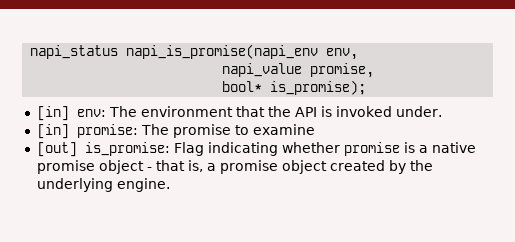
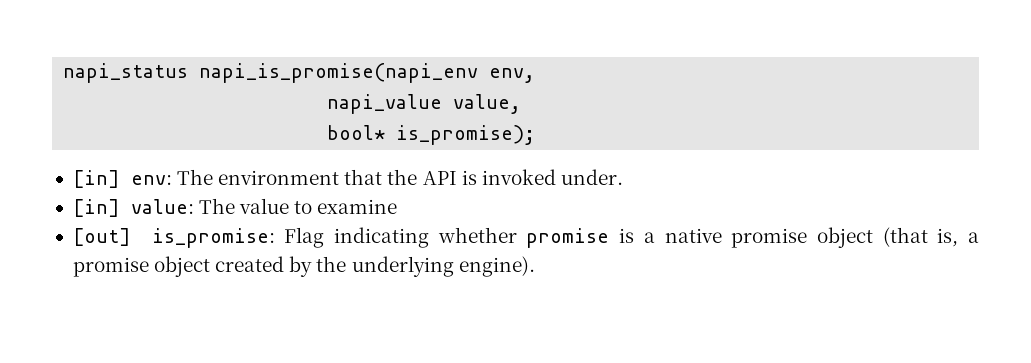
- napi_value promise,
+ napi_value value,
- [in] promise: The promise to examine
+ [in] value: The value to examine
- [out] is_promise: Flag indicating whether promise is a native promise object - that is, a promise object created by the underlying engine.
+ [out] is_promise: Flag indicating whether promise is a native promise object (that is, a promise object created by the underlying engine).

